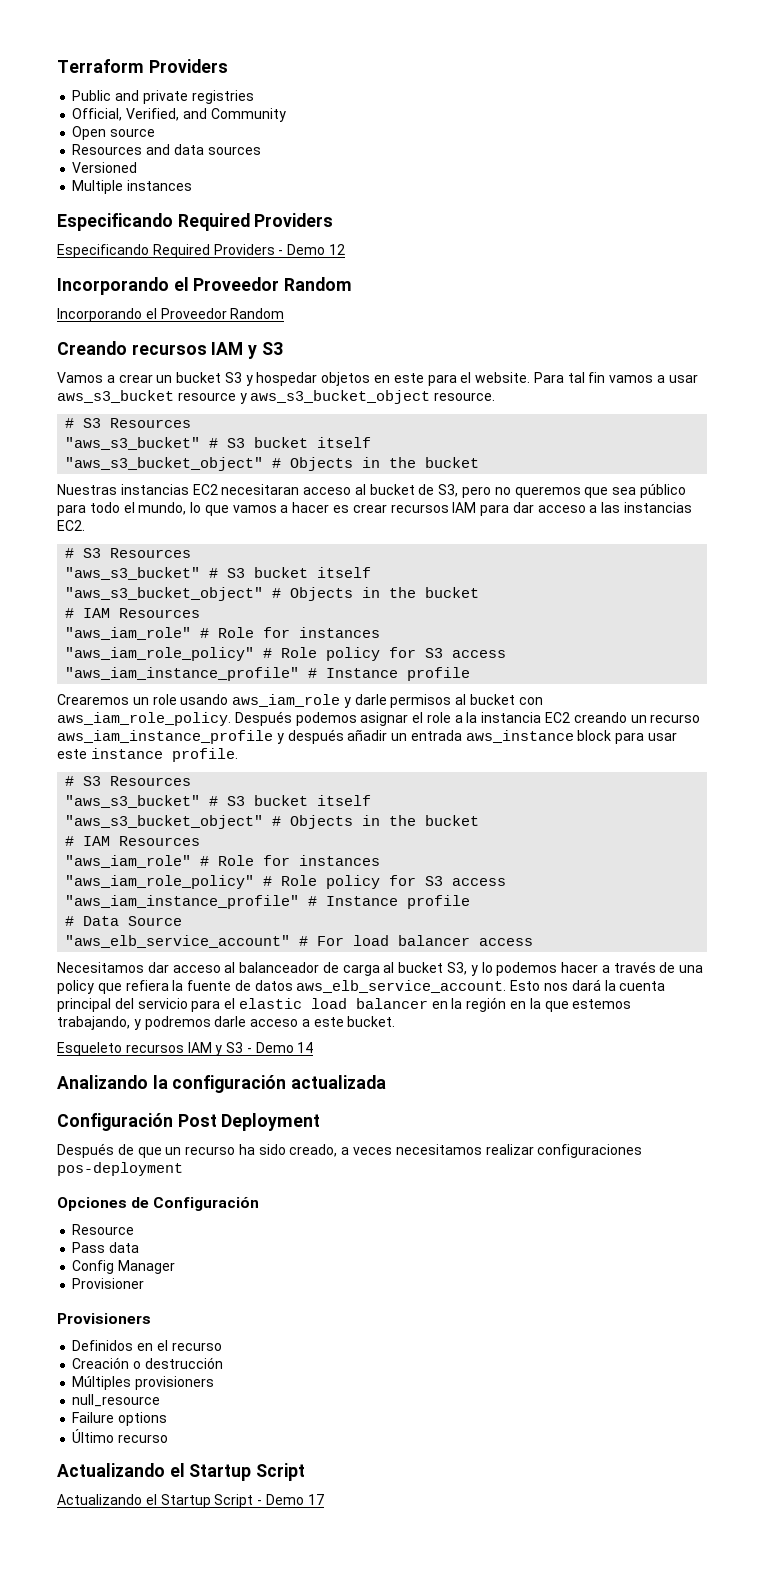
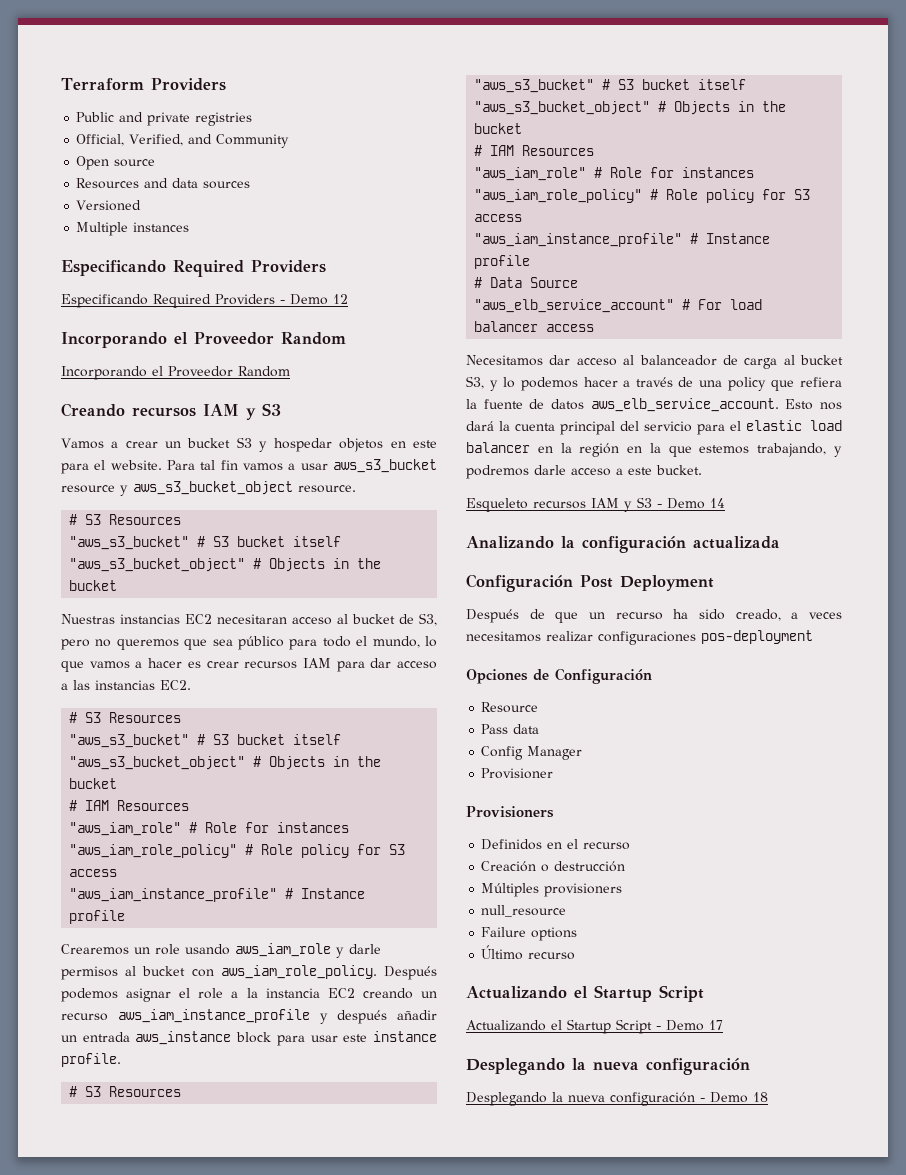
  Actualizando el Startup Script - Demo 17
+ Desplegando la nueva configuración
+ Desplegando la nueva configuración - Demo 18

